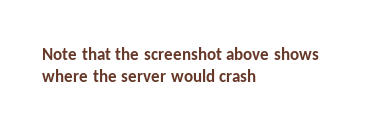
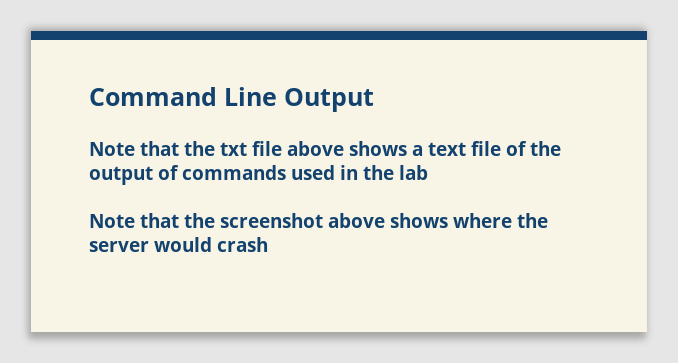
+ Command Line Output
+ Note that the txt file above shows a text file of the output of commands used in the lab

